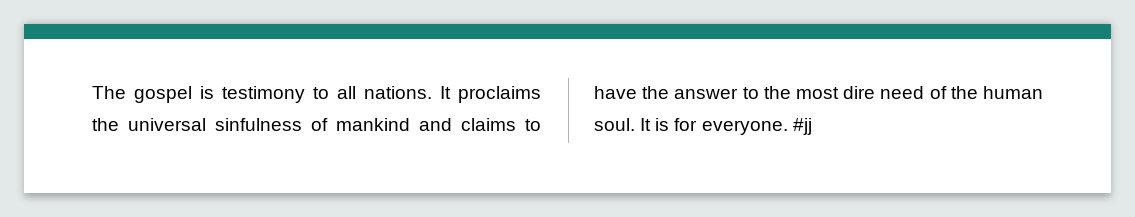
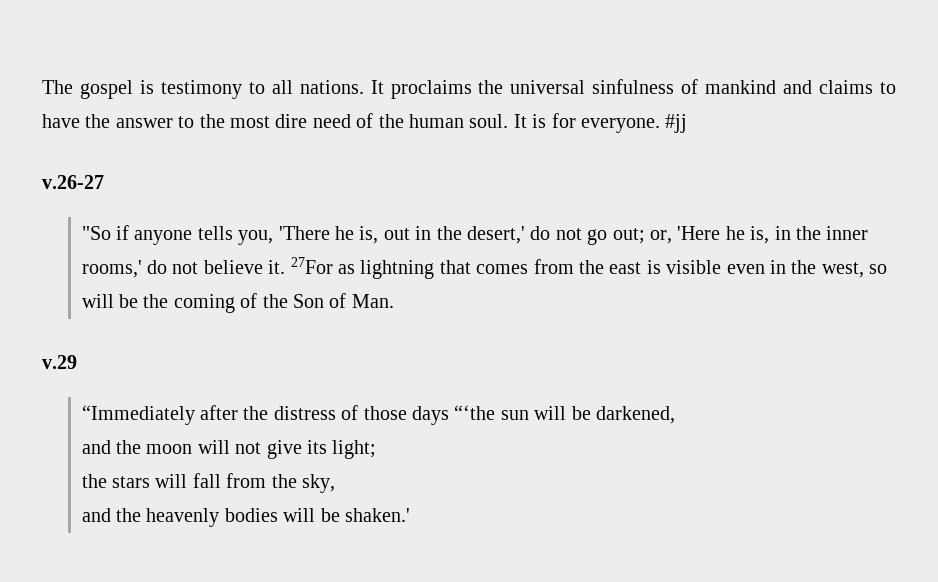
+ v.26-27
+ "So if anyone tells you, 'There he is, out in the desert,' do not go out; or, 'Here he is, in the inner rooms,' do not believe it. 27For as lightning that comes from the east is visible even in the west, so will be the coming of the Son of Man.
+ v.29
+ “Immediately after the distress of those days “‘the sun will be darkened,
+ and the moon will not give its light;
+ the stars will fall from the sky,
+ and the heavenly bodies will be shaken.'

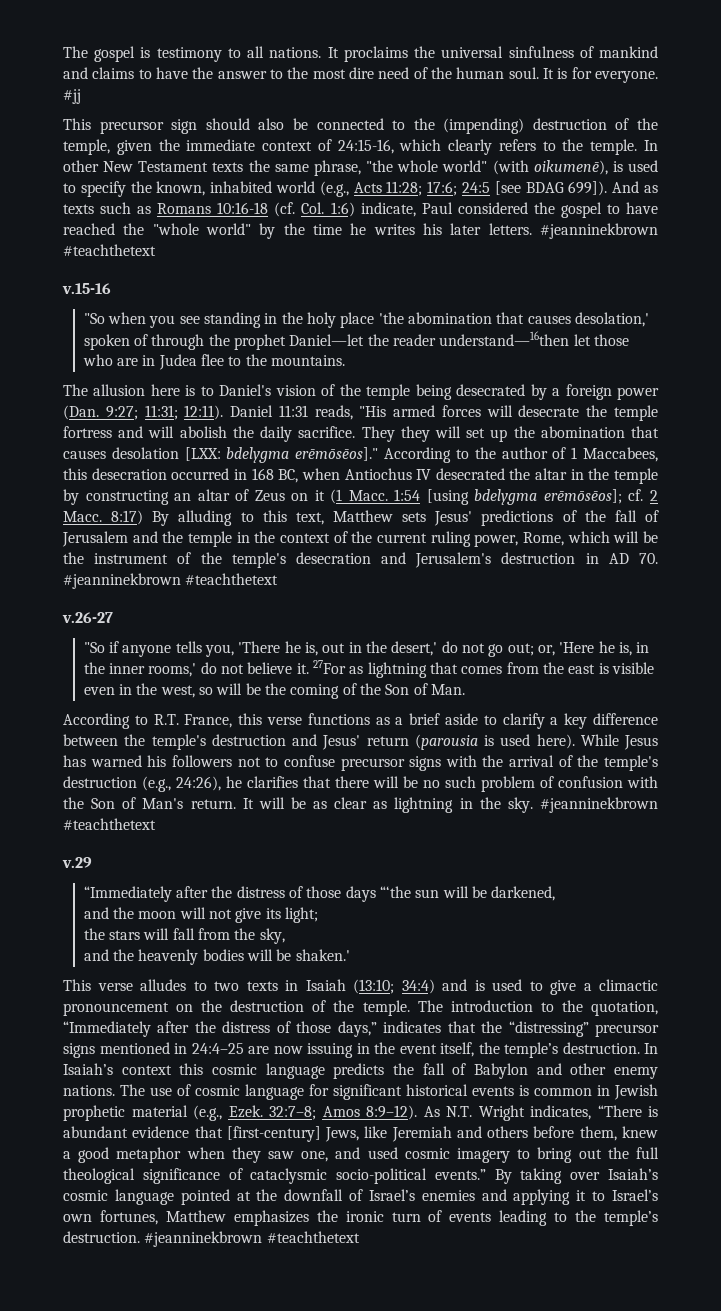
+ This precursor sign should also be connected to the (impending) destruction of the temple, given the immediate context of 24:15-16, which clearly refers to the temple. In other New Testament texts the same phrase, "the whole world" (with oikumenē), is used to specify the known, inhabited world (e.g., Acts 11:28; 17:6; 24:5 [see BDAG 699]). And as texts such as Romans 10:16-18 (cf. Col. 1:6) indicate, Paul considered the gospel to have reached the "whole world" by the time he writes his later letters. #jeanninekbrown #teachthetext
+ v.15-16
+ "So when you see standing in the holy place 'the abomination that causes desolation,' spoken of through the prophet Daniel—let the reader understand—16then let those who are in Judea flee to the mountains.
+ The allusion here is to Daniel's vision of the temple being desecrated by a foreign power (Dan. 9:27; 11:31; 12:11). Daniel 11:31 reads, "His armed forces will desecrate the temple fortress and will abolish the daily sacrifice. They they will set up the abomination that causes desolation [LXX: bdelygma erēmōsēos]." According to the author of 1 Maccabees, this desecration occurred in 168 BC, when Antiochus IV desecrated the altar in the temple by constructing an altar of Zeus on it (1 Macc. 1:54 [using bdelygma erēmōsēos]; cf. 2 Macc. 8:17) By alluding to this text, Matthew sets Jesus' predictions of the fall of Jerusalem and the temple in the context of the current ruling power, Rome, which will be the instrument of the temple's desecration and Jerusalem's destruction in AD 70. #jeanninekbrown #teachthetext
+ According to R.T. France, this verse functions as a brief aside to clarify a key difference between the temple's destruction and Jesus' return (parousia is used here). While Jesus has warned his followers not to confuse precursor signs with the arrival of the temple's destruction (e.g., 24:26), he clarifies that there will be no such problem of confusion with the Son of Man's return. It will be as clear as lightning in the sky. #jeanninekbrown #teachthetext
+ This verse alludes to two texts in Isaiah (13:10; 34:4) and is used to give a climactic pronouncement on the destruction of the temple. The introduction to the quotation, “Immediately after the distress of those days,” indicates that the “distressing” precursor signs mentioned in 24:4–25 are now issuing in the event itself, the temple’s destruction. In Isaiah’s context this cosmic language predicts the fall of Babylon and other enemy nations. The use of cosmic language for significant historical events is common in Jewish prophetic material (e.g., Ezek. 32:7–8; Amos 8:9–12). As N.T. Wright indicates, “There is abundant evidence that [first-century] Jews, like Jeremiah and others before them, knew a good metaphor when they saw one, and used cosmic imagery to bring out the full theological significance of cataclysmic socio-political events.” By taking over Isaiah’s cosmic language pointed at the downfall of Israel’s enemies and applying it to Israel’s own fortunes, Matthew emphasizes the ironic turn of events leading to the temple’s destruction. #jeanninekbrown #teachthetext

